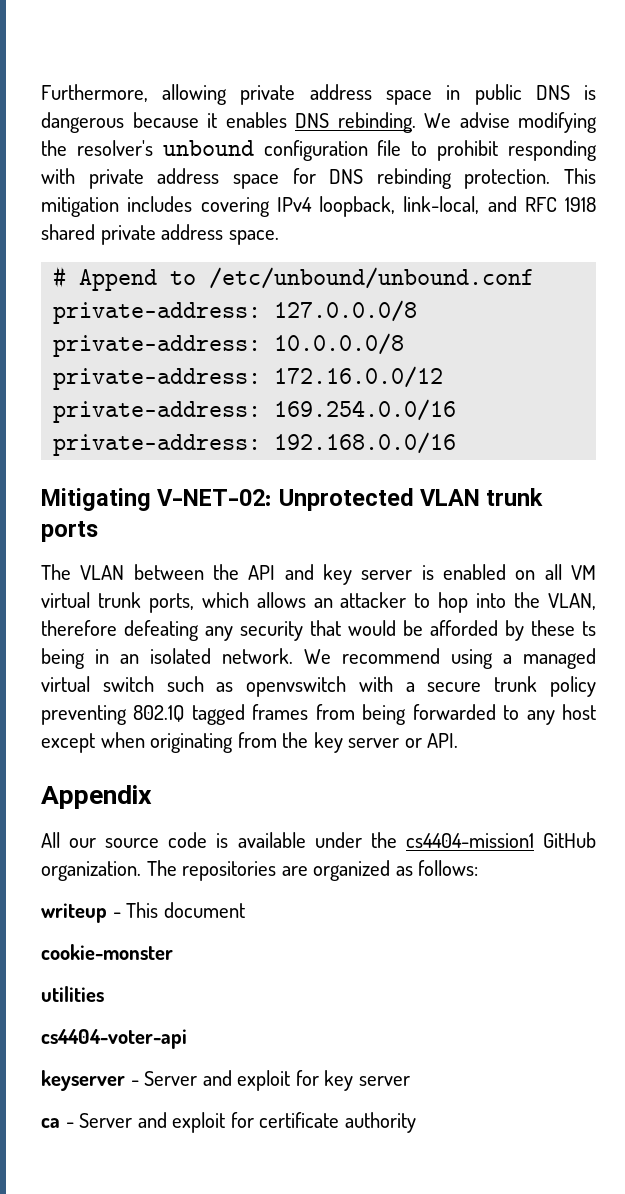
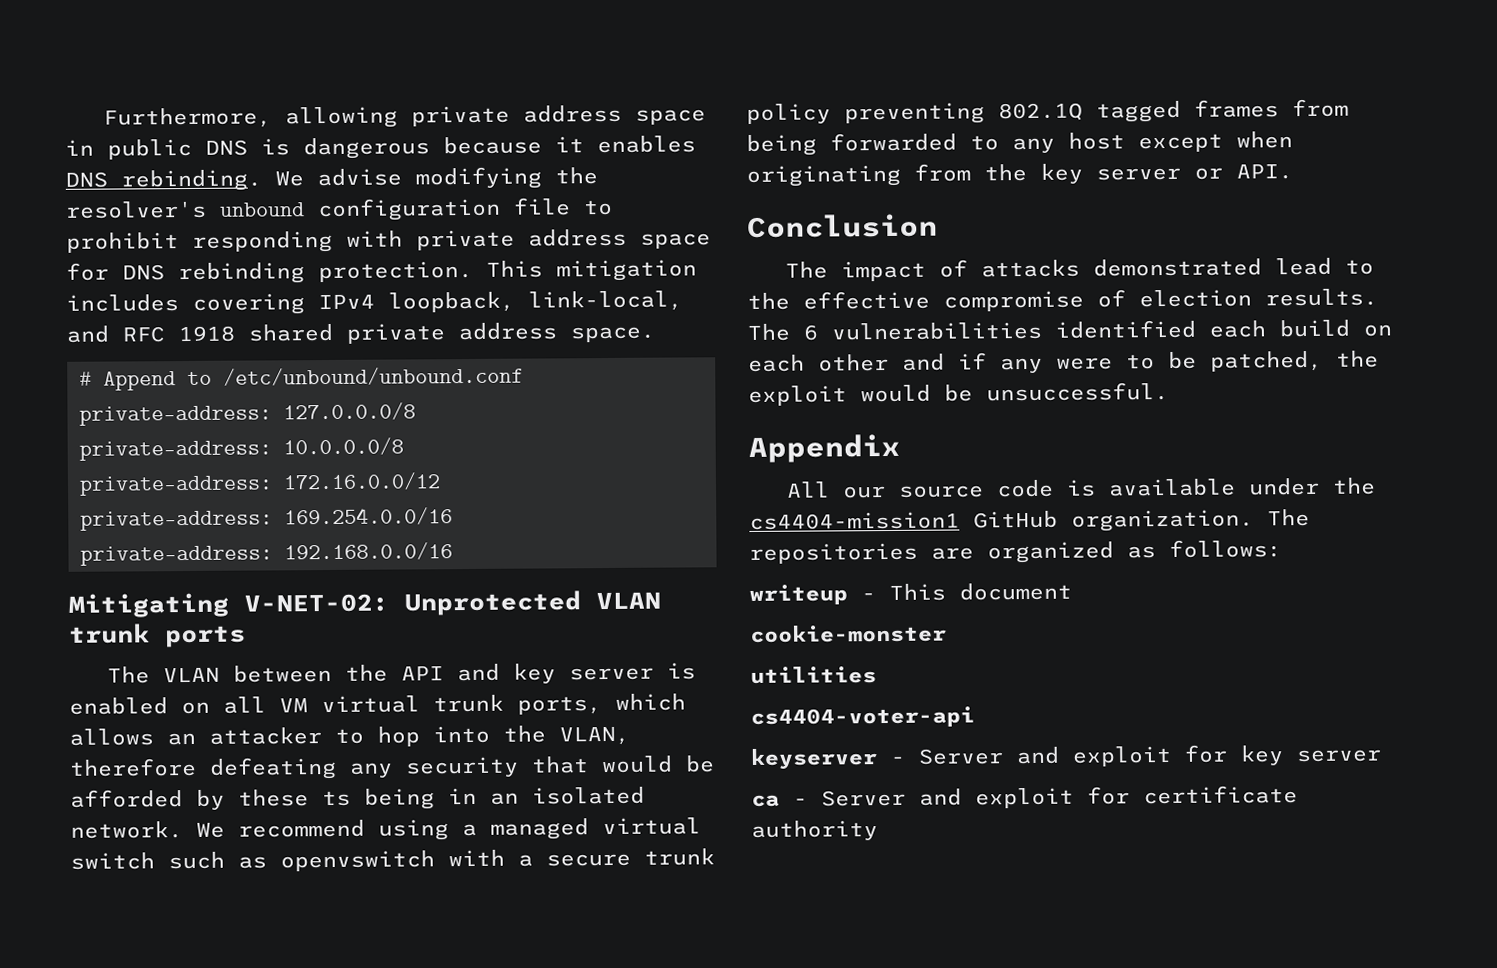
+ Conclusion
+ The impact of attacks demonstrated lead to the effective compromise of election results. The 6 vulnerabilities identified each build on each other and if any were to be patched, the exploit would be unsuccessful.

